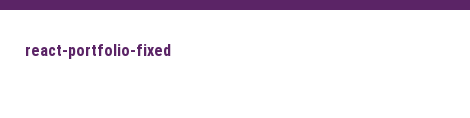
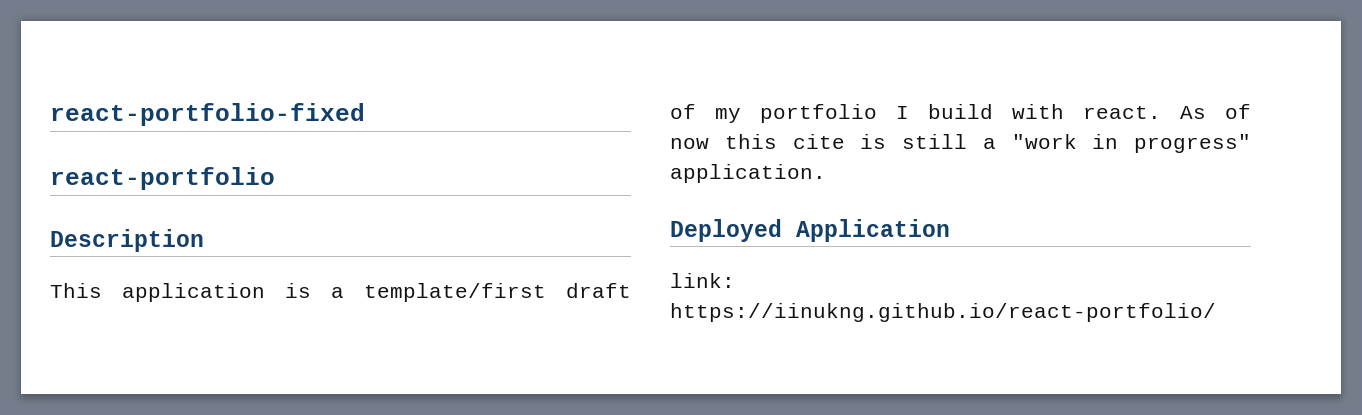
+ react-portfolio
+ Description
+ This application is a template/first draft of my portfolio I build with react. As of now this cite is still a "work in progress" application.
+ Deployed Application
+ link: https://iinukng.github.io/react-portfolio/

